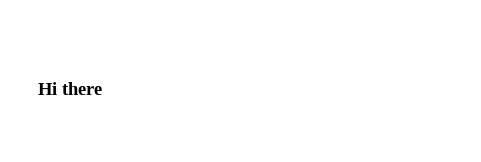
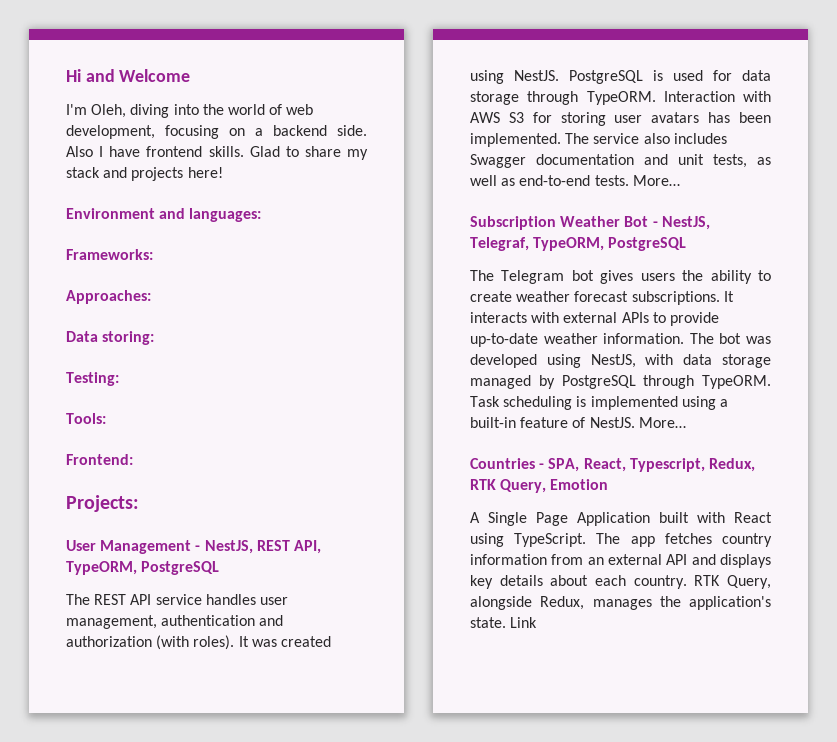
- Hi there
+ Hi and Welcome
+ I'm Oleh, diving into the world of web development, focusing on a backend side. Also I have frontend skills. Glad to share my stack and projects here!
+ Environment and languages:
+ Frameworks:
+ Approaches:
+ Data storing:
+ Testing:
+ Tools:
+ Frontend:
+ Projects:
+ User Management - NestJS, REST API, TypeORM, PostgreSQL
+ The REST API service handles user management, authentication and authorization (with roles). It was created using NestJS. PostgreSQL is used for data storage through TypeORM. Interaction with AWS S3 for storing user avatars has been implemented. The service also includes Swagger documentation and unit tests, as well as end-to-end tests. More…
+ Subscription Weather Bot - NestJS, Telegraf, TypeORM, PostgreSQL
+ The Telegram bot gives users the ability to create weather forecast subscriptions. It interacts with external APIs to provide up-to-date weather information. The bot was developed using NestJS, with data storage managed by PostgreSQL through TypeORM. Task scheduling is implemented using a built-in feature of NestJS. More…
+ Countries - SPA, React, Typescript, Redux, RTK Query, Emotion
+ A Single Page Application built with React using TypeScript. The app fetches country information from an external API and displays key details about each country. RTK Query, alongside Redux, manages the application's state. Link

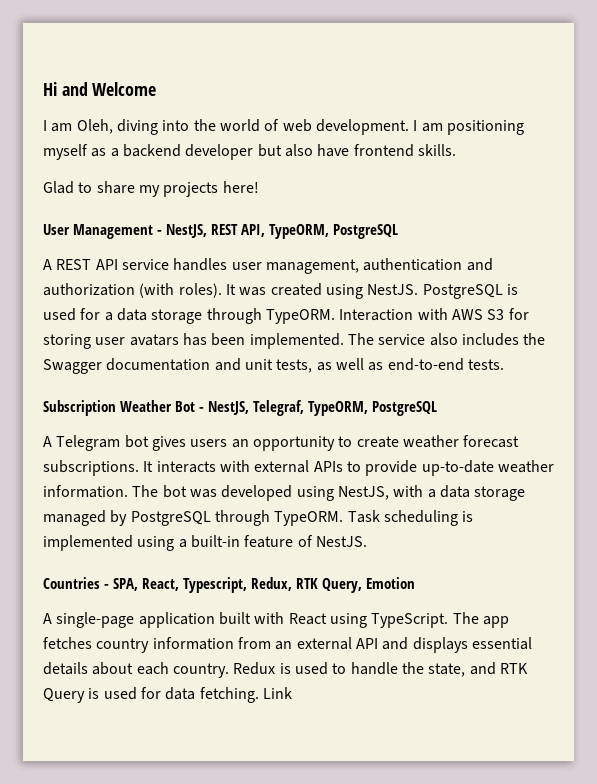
- I'm Oleh, diving into the world of web development, focusing on a backend side. Also I have frontend skills. Glad to share my stack and projects here!
+ I am Oleh, diving into the world of web development. I am positioning myself as a backend developer but also have frontend skills.
+ Glad to share my projects here!
- Environment and languages:
- Frameworks:
- Approaches:
- Data storing:
- Testing:
- Tools:
- Frontend:
- Projects:
- The REST API service handles user management, authentication and authorization (with roles).
+ A REST API service handles user management, authentication and authorization (with roles).
- PostgreSQL is used for data storage through TypeORM.
+ PostgreSQL is used for a data storage through TypeORM.
- The service also includes Swagger documentation and unit tests, as well as end-to-end tests. More…
+ The service also includes the Swagger documentation and unit tests, as well as end-to-end tests.
- The Telegram bot gives users the ability to create weather forecast subscriptions.
+ A Telegram bot gives users an opportunity to create weather forecast subscriptions.
- The bot was developed using NestJS, with data storage managed by PostgreSQL through TypeORM.
+ The bot was developed using NestJS, with a data storage managed by PostgreSQL through TypeORM.
- Task scheduling is implemented using a built-in feature of NestJS. More…
+ Task scheduling is implemented using a built-in feature of NestJS.
- A Single Page Application built with React using TypeScript.
+ A single-page application built with React using TypeScript.
- The app fetches country information from an external API and displays key details about each country.
+ The app fetches country information from an external API and displays essential details about each country.
- RTK Query, alongside Redux, manages the application's state.
+ Redux is used to handle the state, and RTK Query is used for data fetching.

